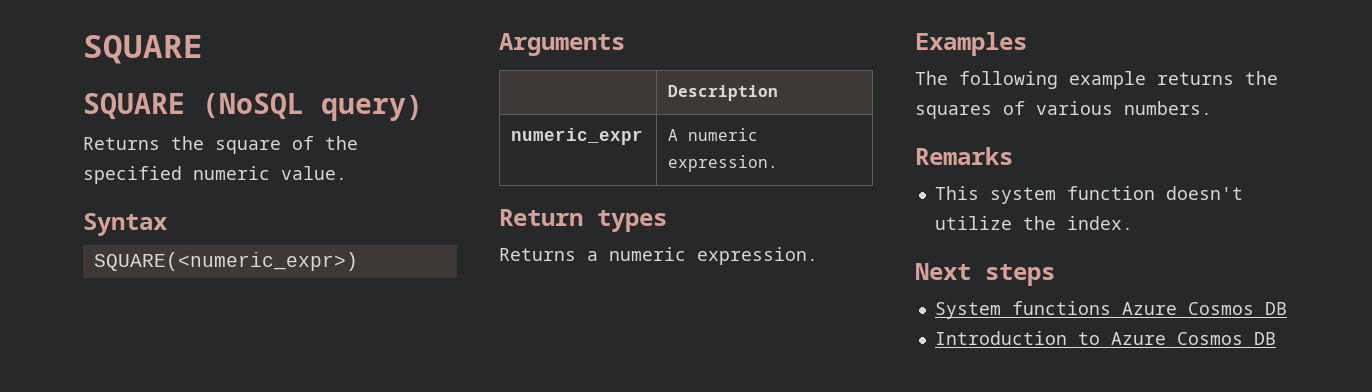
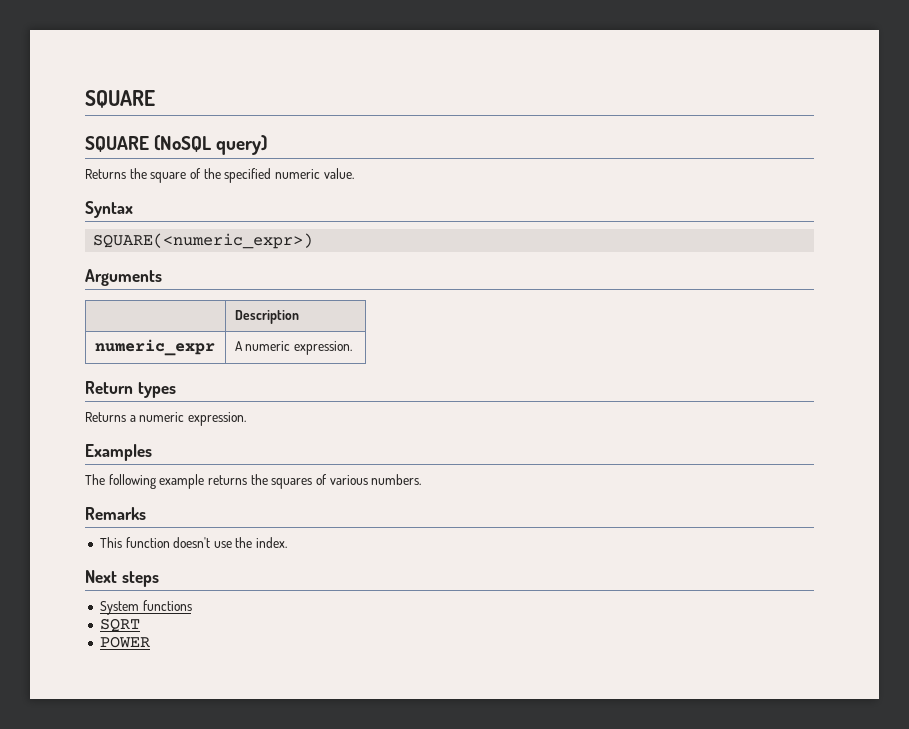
- This system function doesn't utilize the index.
+ This function doesn't use the index.
- System functions Azure Cosmos DB
- Introduction to Azure Cosmos DB
+ System functions
+ SQRT
+ POWER

